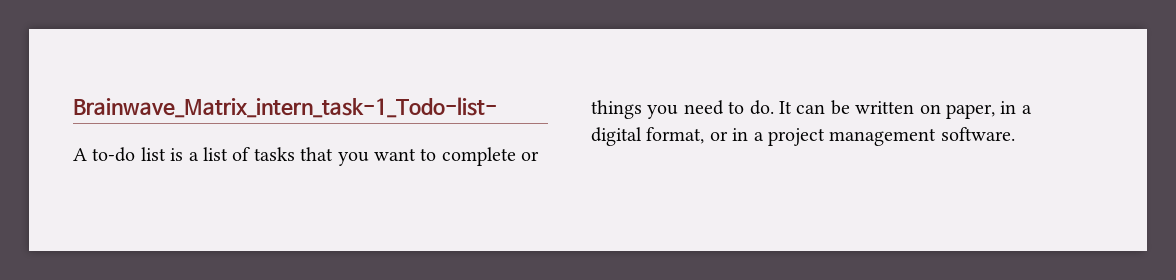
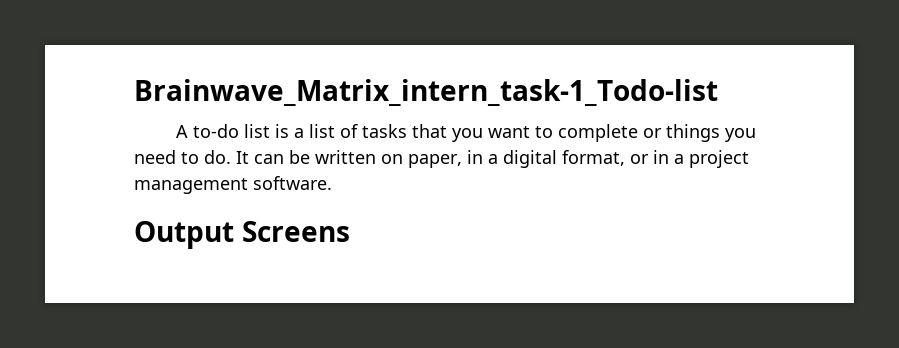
- Brainwave_Matrix_intern_task-1_Todo-list-
+ Brainwave_Matrix_intern_task-1_Todo-list
+ Output Screens

